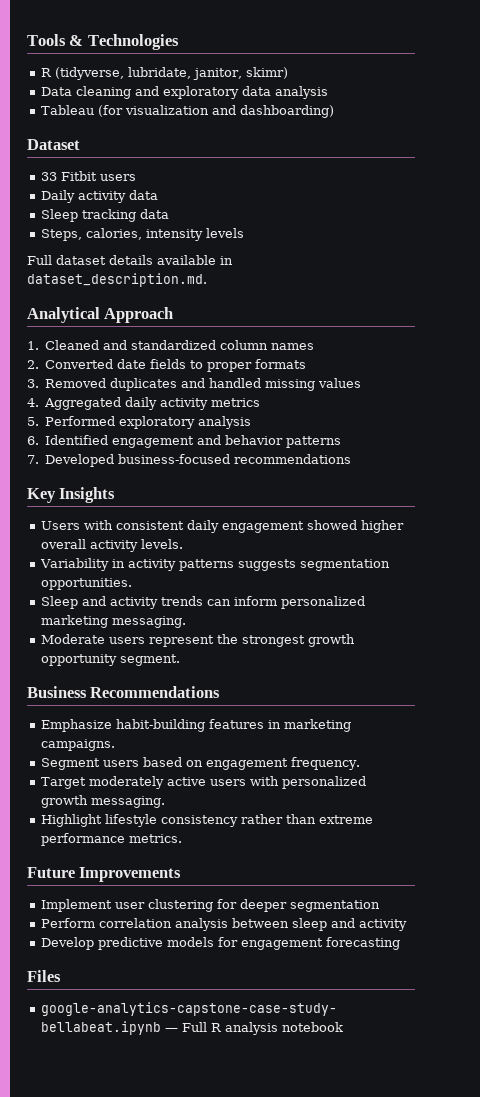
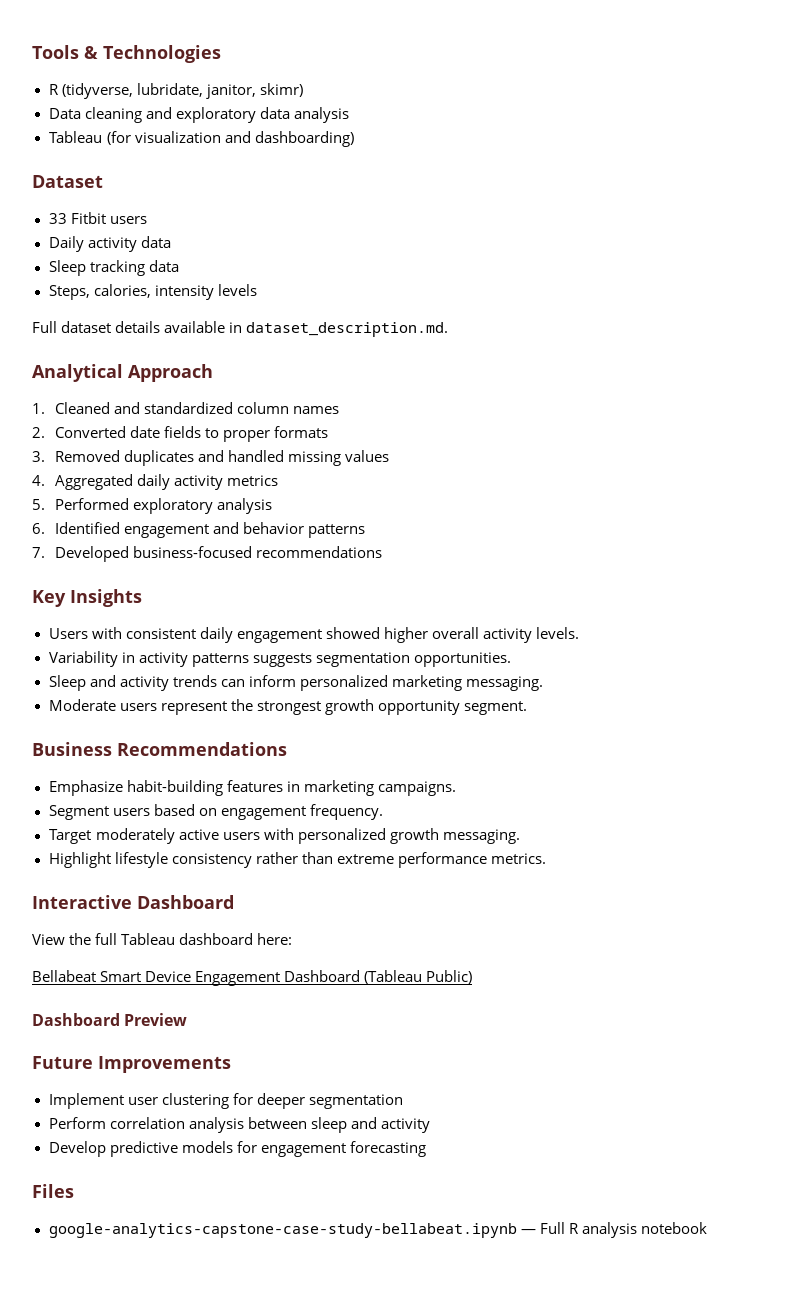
+ Interactive Dashboard
+ View the full Tableau dashboard here:
+ Bellabeat Smart Device Engagement Dashboard (Tableau Public)
+ Dashboard Preview

